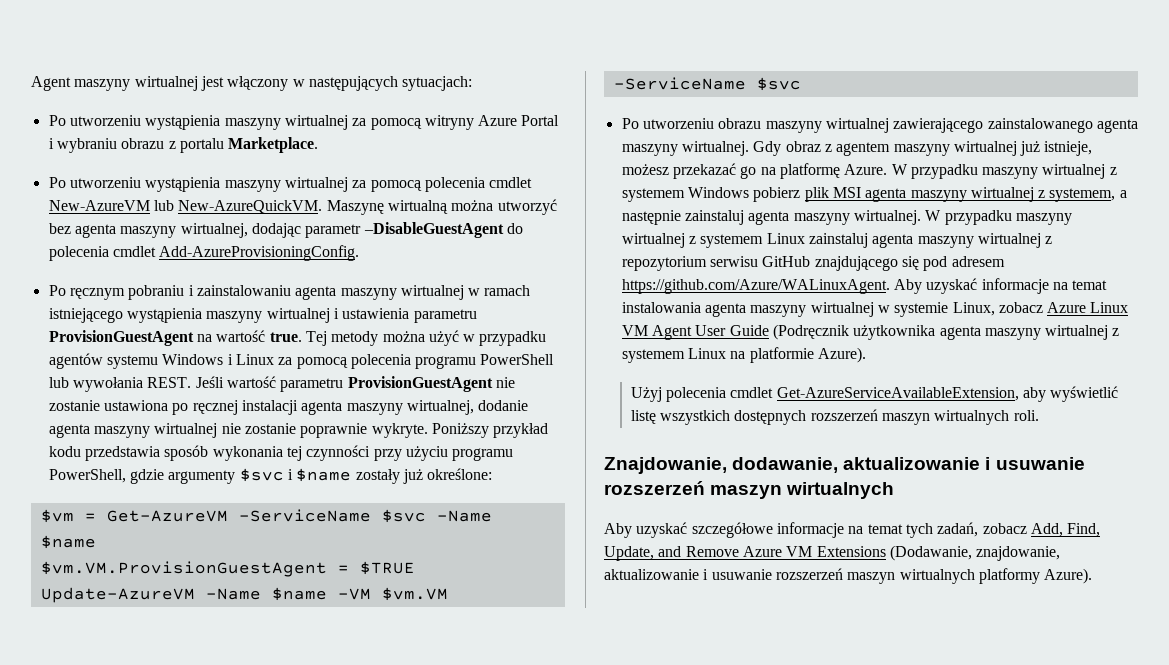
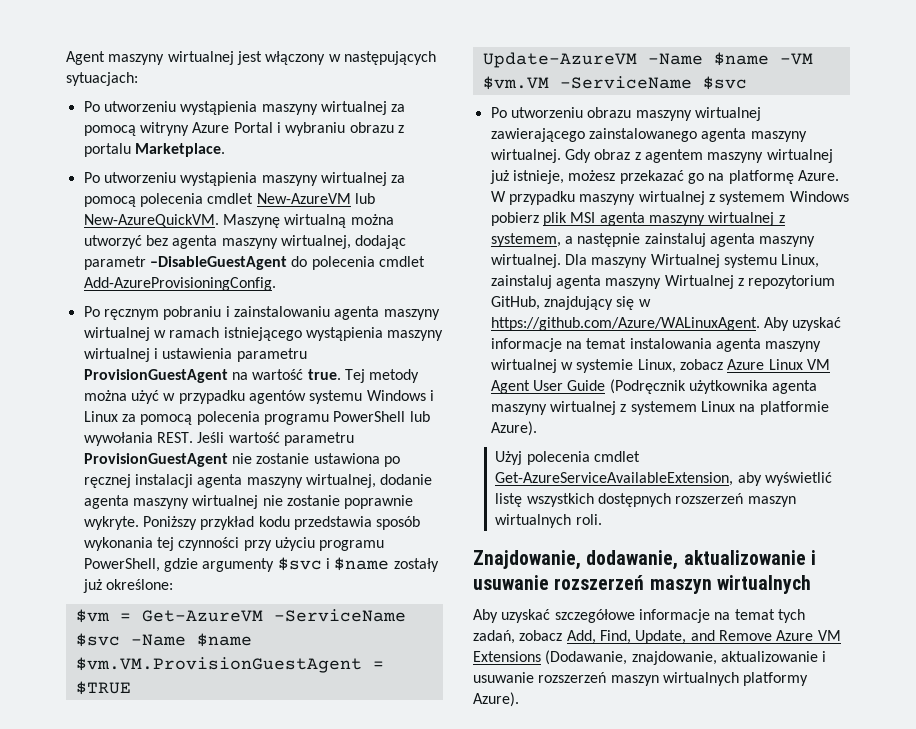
- W przypadku maszyny wirtualnej z systemem Linux zainstaluj agenta maszyny wirtualnej z repozytorium serwisu GitHub znajdującego się pod adresem https://github.com/Azure/WALinuxAgent. Aby uzyskać informacje na temat instalowania agenta maszyny wirtualnej w systemie Linux, zobacz Azure Linux VM Agent User Guide (Podręcznik użytkownika agenta maszyny wirtualnej z systemem Linux na platformie Azure).
+ Dla maszyny Wirtualnej systemu Linux, zainstaluj agenta maszyny Wirtualnej z repozytorium GitHub, znajdujący się w https://github.com/Azure/WALinuxAgent. Aby uzyskać informacje na temat instalowania agenta maszyny wirtualnej w systemie Linux, zobacz Azure Linux VM Agent User Guide (Podręcznik użytkownika agenta maszyny wirtualnej z systemem Linux na platformie Azure).

